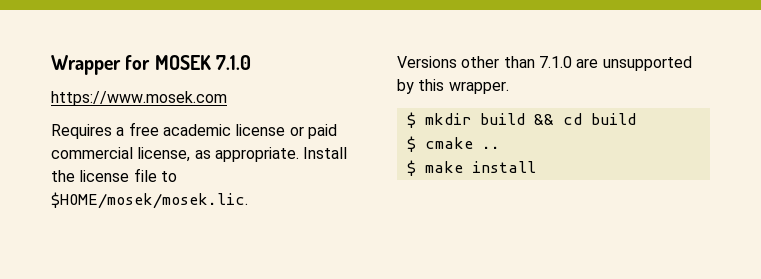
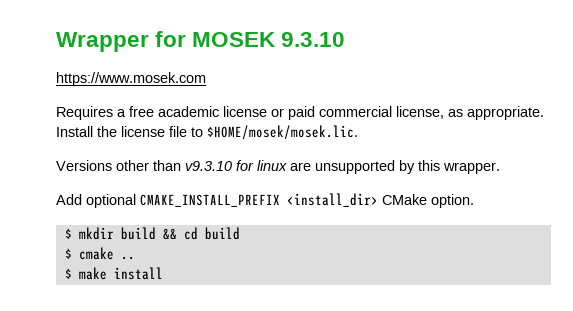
- Wrapper for MOSEK 7.1.0
+ Wrapper for MOSEK 9.3.10
- Versions other than 7.1.0 are unsupported by this wrapper.
+ Versions other than v9.3.10 for linux are unsupported by this wrapper.
+ Add optional CMAKE_INSTALL_PREFIX <install_dir> CMake option.

